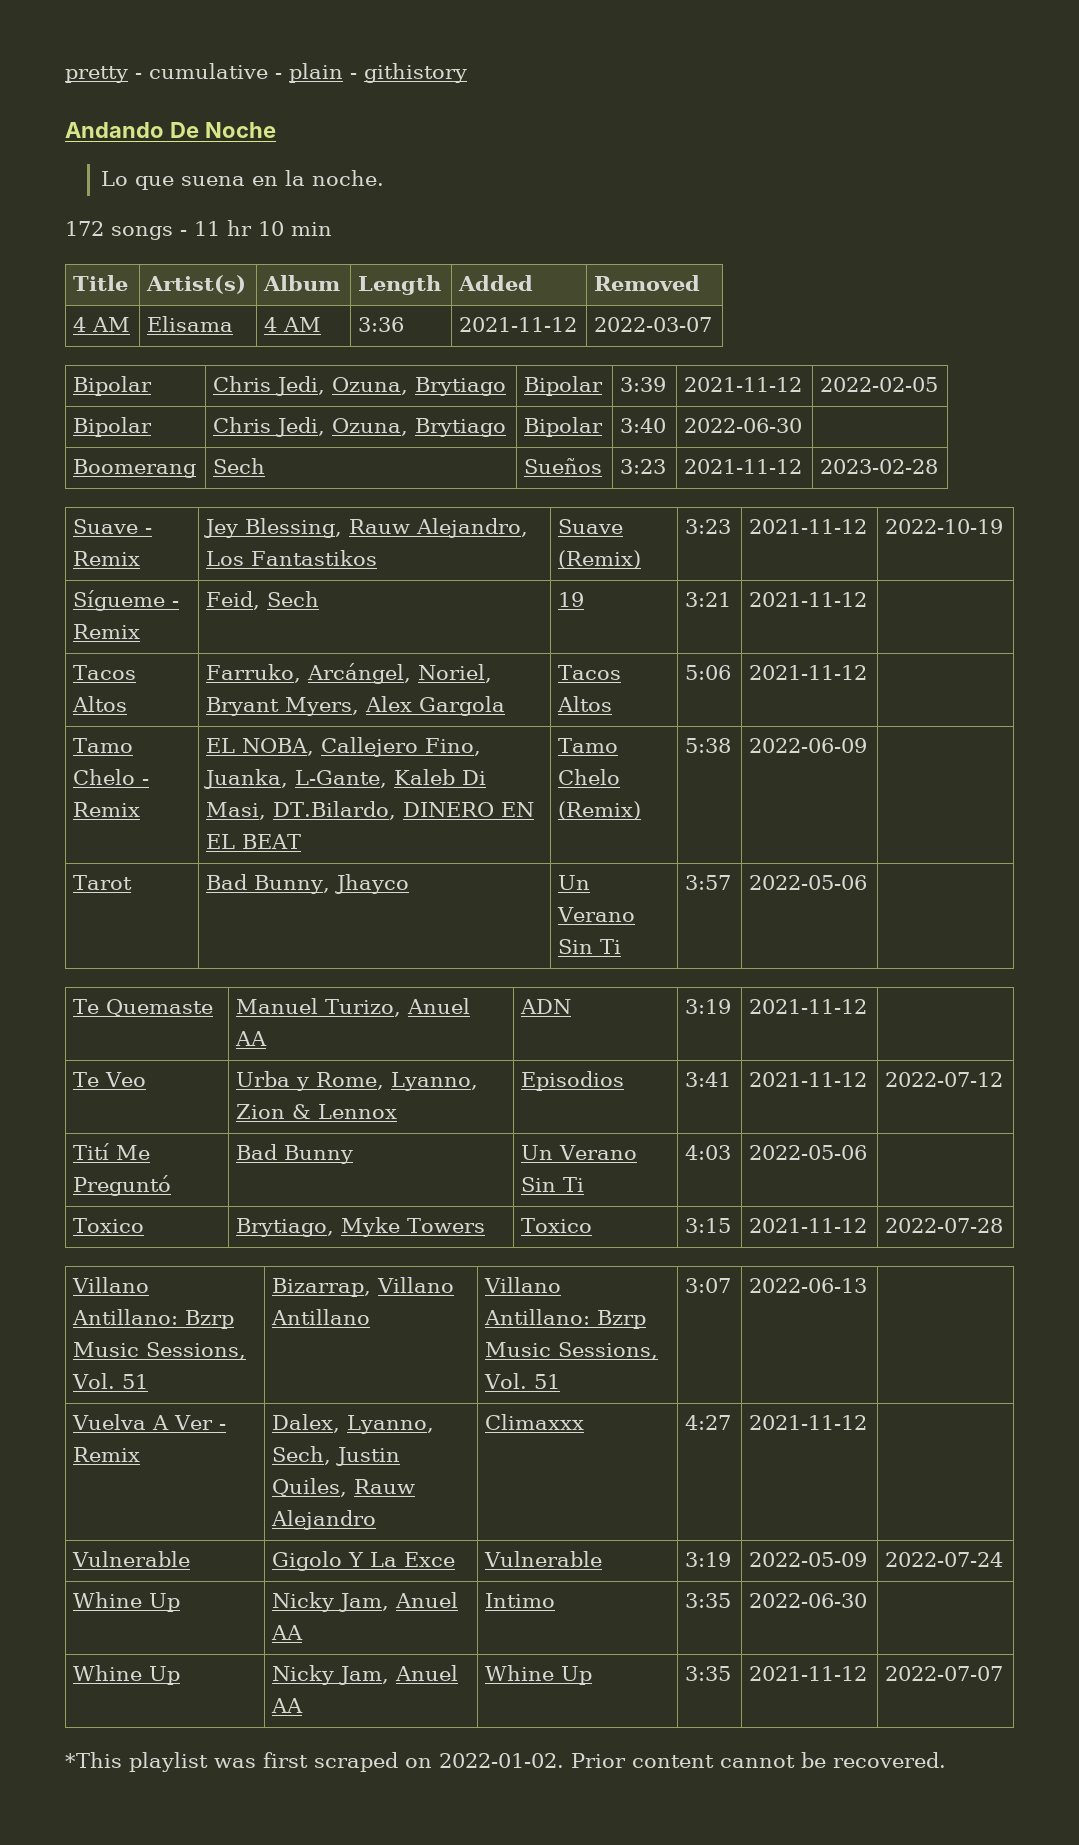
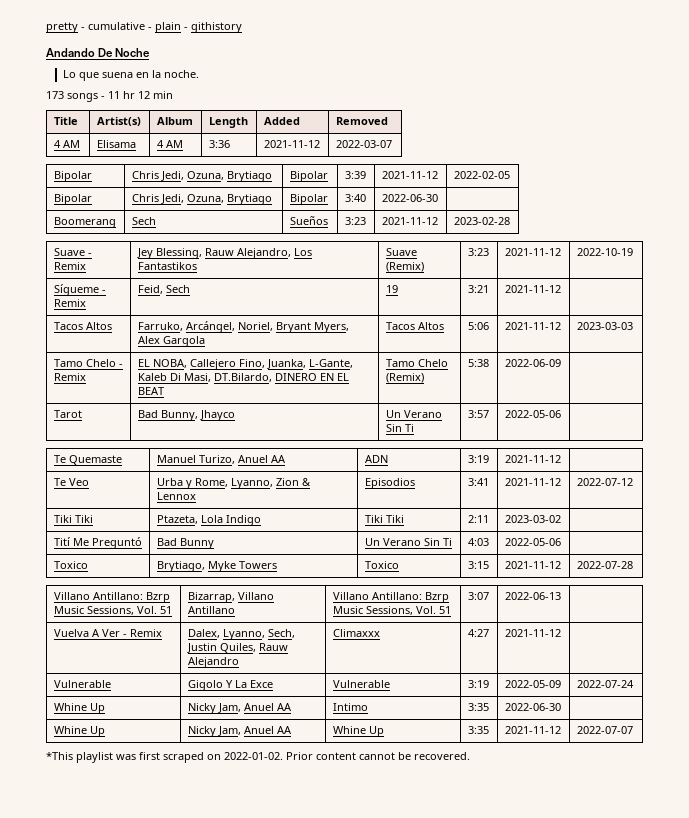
- 172 songs - 11 hr 10 min
+ 173 songs - 11 hr 12 min
- Tacos Altos | Farruko, Arcángel, Noriel, Bryant Myers, Alex Gargola | Tacos Altos | 5:06 | 2021-11-12 |
+ Tacos Altos | Farruko, Arcángel, Noriel, Bryant Myers, Alex Gargola | Tacos Altos | 5:06 | 2021-11-12 | 2023-03-03
+ Tiki Tiki | Ptazeta, Lola Indigo | Tiki Tiki | 2:11 | 2023-03-02 |

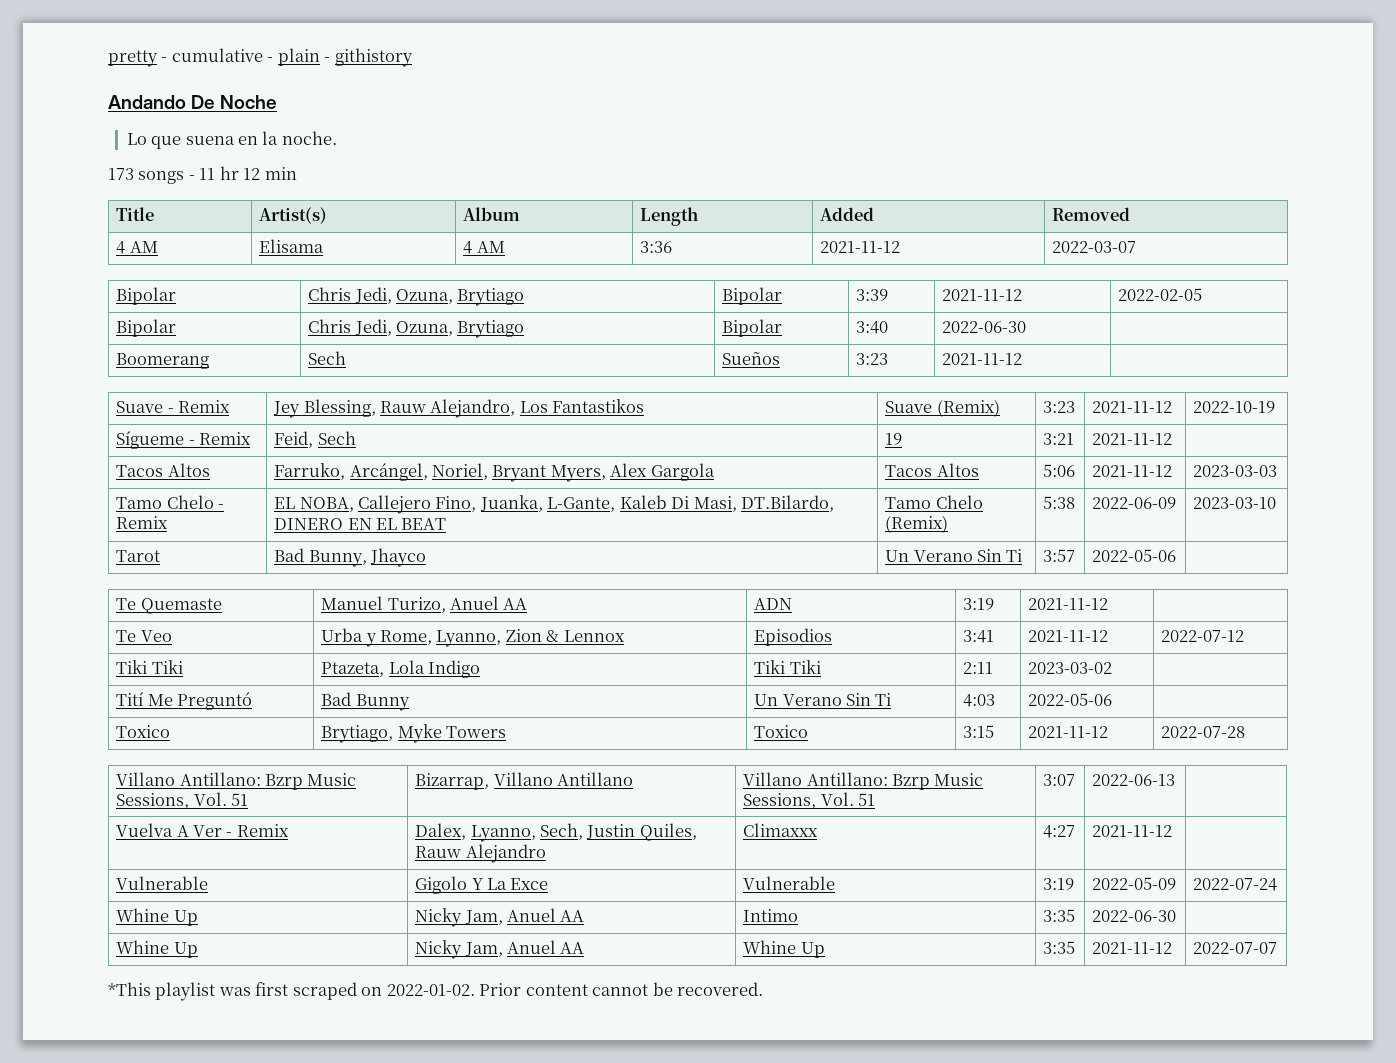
- Boomerang | Sech | Sueños | 3:23 | 2021-11-12 | 2023-02-28
+ Boomerang | Sech | Sueños | 3:23 | 2021-11-12 |
- Tamo Chelo - Remix | EL NOBA, Callejero Fino, Juanka, L-Gante, Kaleb Di Masi, DT.Bilardo, DINERO EN EL BEAT | Tamo Chelo (Remix) | 5:38 | 2022-06-09 |
+ Tamo Chelo - Remix | EL NOBA, Callejero Fino, Juanka, L-Gante, Kaleb Di Masi, DT.Bilardo, DINERO EN EL BEAT | Tamo Chelo (Remix) | 5:38 | 2022-06-09 | 2023-03-10

